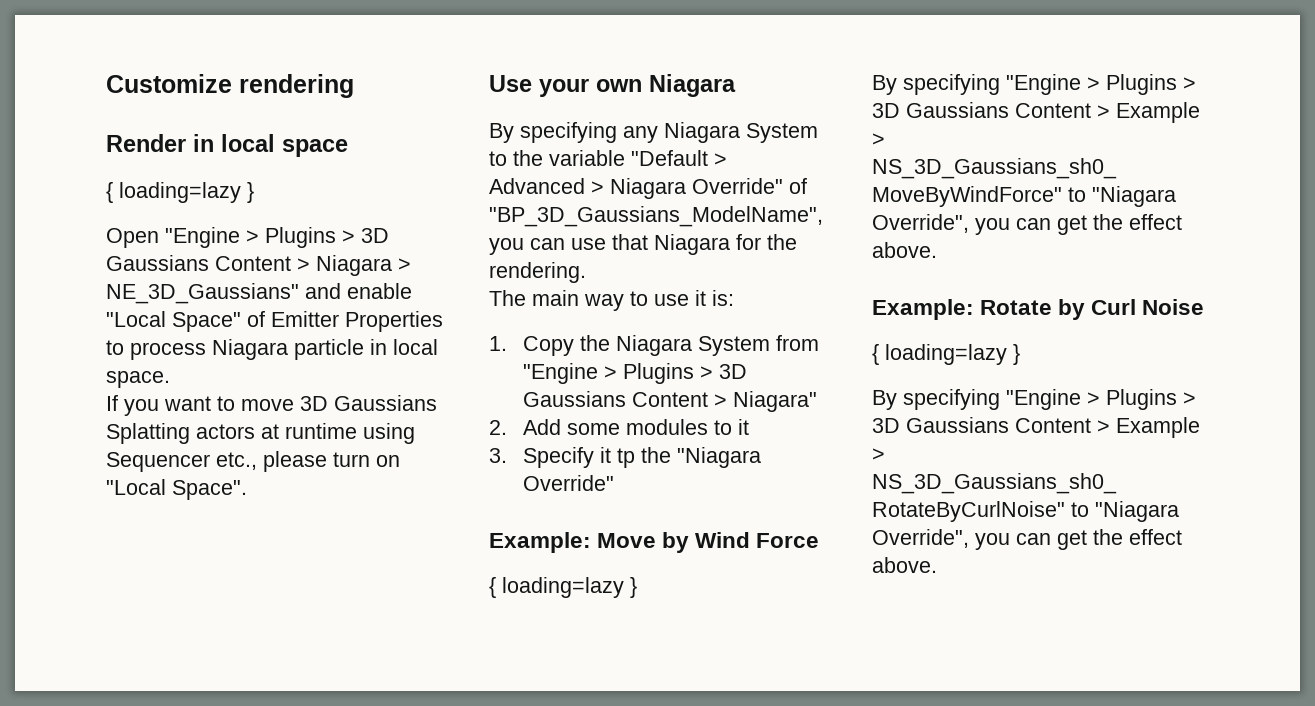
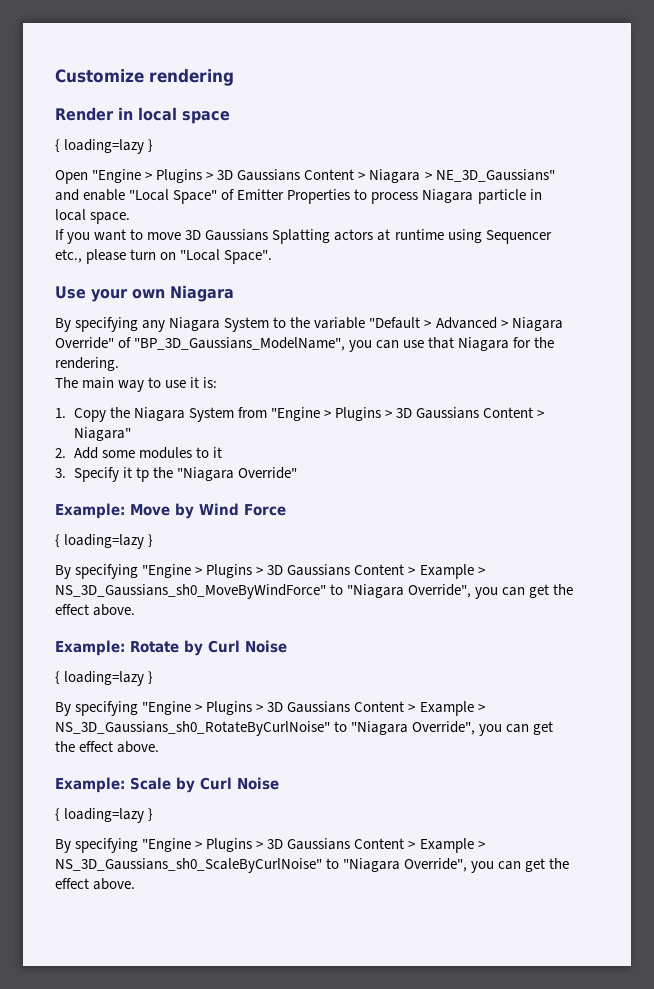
+ Example: Scale by Curl Noise
+ { loading=lazy }
+ By specifying "Engine > Plugins > 3D Gaussians Content > Example > NS_3D_Gaussians_sh0_ScaleByCurlNoise" to "Niagara Override", you can get the effect above.

